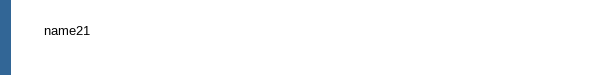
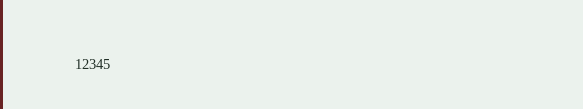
- name21
+ 12345

